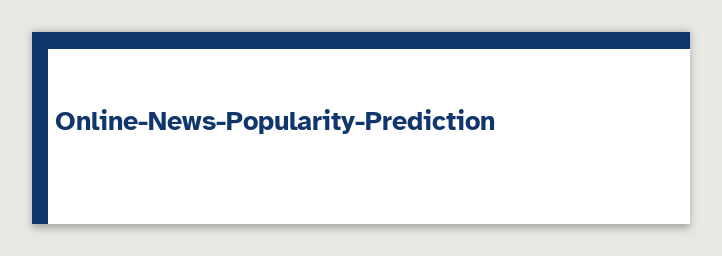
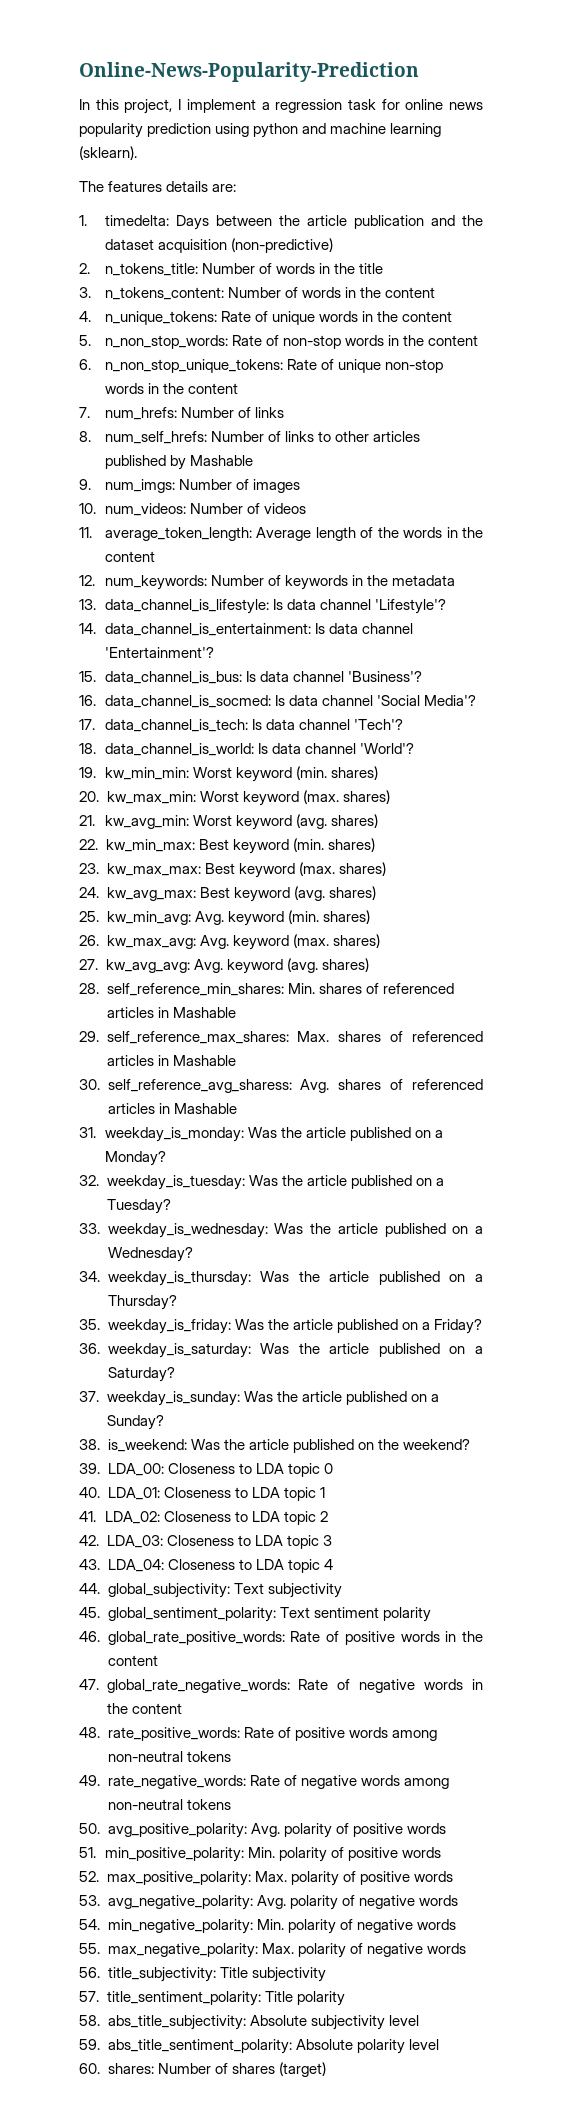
+ In this project, I implement a regression task for online news popularity prediction using python and machine learning (sklearn).
+ The features details are:
+ 1. timedelta: Days between the article publication and the dataset acquisition (non-predictive)
+ 2. n_tokens_title: Number of words in the title
+ 3. n_tokens_content: Number of words in the content
+ 4. n_unique_tokens: Rate of unique words in the content
+ 5. n_non_stop_words: Rate of non-stop words in the content
+ 6. n_non_stop_unique_tokens: Rate of unique non-stop words in the content
+ 7. num_hrefs: Number of links
+ 8. num_self_hrefs: Number of links to other articles published by Mashable
+ 9. num_imgs: Number of images
+ 10. num_videos: Number of videos
+ 11. average_token_length: Average length of the words in the content
+ 12. num_keywords: Number of keywords in the metadata
+ 13. data_channel_is_lifestyle: Is data channel 'Lifestyle'?
+ 14. data_channel_is_entertainment: Is data channel 'Entertainment'?
+ 15. data_channel_is_bus: Is data channel 'Business'?
+ 16. data_channel_is_socmed: Is data channel 'Social Media'?
+ 17. data_channel_is_tech: Is data channel 'Tech'?
+ 18. data_channel_is_world: Is data channel 'World'?
+ 19. kw_min_min: Worst keyword (min. shares)
+ 20. kw_max_min: Worst keyword (max. shares)
+ 21. kw_avg_min: Worst keyword (avg. shares)
+ 22. kw_min_max: Best keyword (min. shares)
+ 23. kw_max_max: Best keyword (max. shares)
+ 24. kw_avg_max: Best keyword (avg. shares)
+ 25. kw_min_avg: Avg. keyword (min. shares)
+ 26. kw_max_avg: Avg. keyword (max. shares)
+ 27. kw_avg_avg: Avg. keyword (avg. shares)
+ 28. self_reference_min_shares: Min. shares of referenced articles in Mashable
+ 29. self_reference_max_shares: Max. shares of referenced articles in Mashable
+ 30. self_reference_avg_sharess: Avg. shares of referenced articles in Mashable
+ 31. weekday_is_monday: Was the article published on a Monday?
+ 32. weekday_is_tuesday: Was the article published on a Tuesday?
+ 33. weekday_is_wednesday: Was the article published on a Wednesday?
+ 34. weekday_is_thursday: Was the article published on a Thursday?
+ 35. weekday_is_friday: Was the article published on a Friday?
+ 36. weekday_is_saturday: Was the article published on a Saturday?
+ 37. weekday_is_sunday: Was the article published on a Sunday?
+ 38. is_weekend: Was the article published on the weekend?
+ 39. LDA_00: Closeness to LDA topic 0
+ 40. LDA_01: Closeness to LDA topic 1
+ 41. LDA_02: Closeness to LDA topic 2
+ 42. LDA_03: Closeness to LDA topic 3
+ 43. LDA_04: Closeness to LDA topic 4
+ 44. global_subjectivity: Text subjectivity
+ 45. global_sentiment_polarity: Text sentiment polarity
+ 46. global_rate_positive_words: Rate of positive words in the content
+ 47. global_rate_negative_words: Rate of negative words in the content
+ 48. rate_positive_words: Rate of positive words among non-neutral tokens
+ 49. rate_negative_words: Rate of negative words among non-neutral tokens
+ 50. avg_positive_polarity: Avg. polarity of positive words
+ 51. min_positive_polarity: Min. polarity of positive words
+ 52. max_positive_polarity: Max. polarity of positive words
+ 53. avg_negative_polarity: Avg. polarity of negative words
+ 54. min_negative_polarity: Min. polarity of negative words
+ 55. max_negative_polarity: Max. polarity of negative words
+ 56. title_subjectivity: Title subjectivity
+ 57. title_sentiment_polarity: Title polarity
+ 58. abs_title_subjectivity: Absolute subjectivity level
+ 59. abs_title_sentiment_polarity: Absolute polarity level
+ 60. shares: Number of shares (target)

